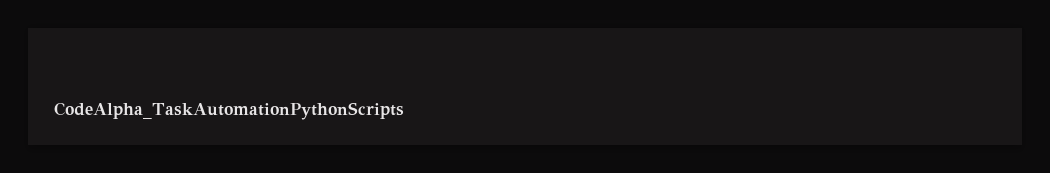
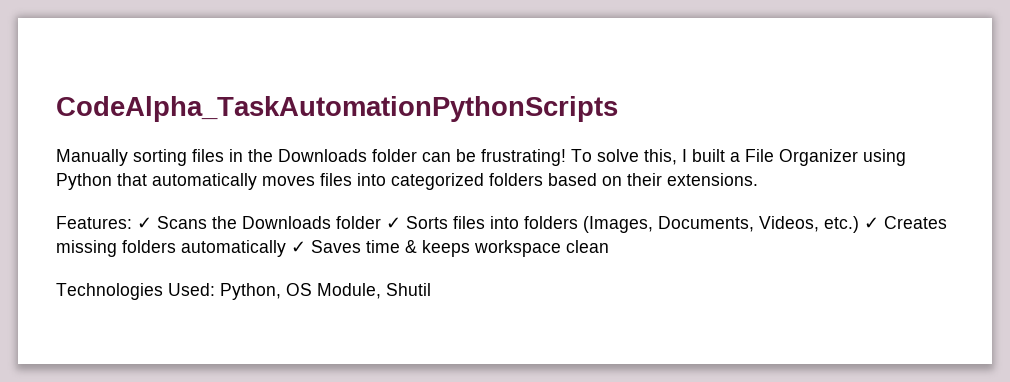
+ Manually sorting files in the Downloads folder can be frustrating! To solve this, I built a File Organizer using Python that automatically moves files into categorized folders based on their extensions.
+ Features: ✓ Scans the Downloads folder ✓ Sorts files into folders (Images, Documents, Videos, etc.) ✓ Creates missing folders automatically ✓ Saves time & keeps workspace clean
+ Technologies Used: Python, OS Module, Shutil

